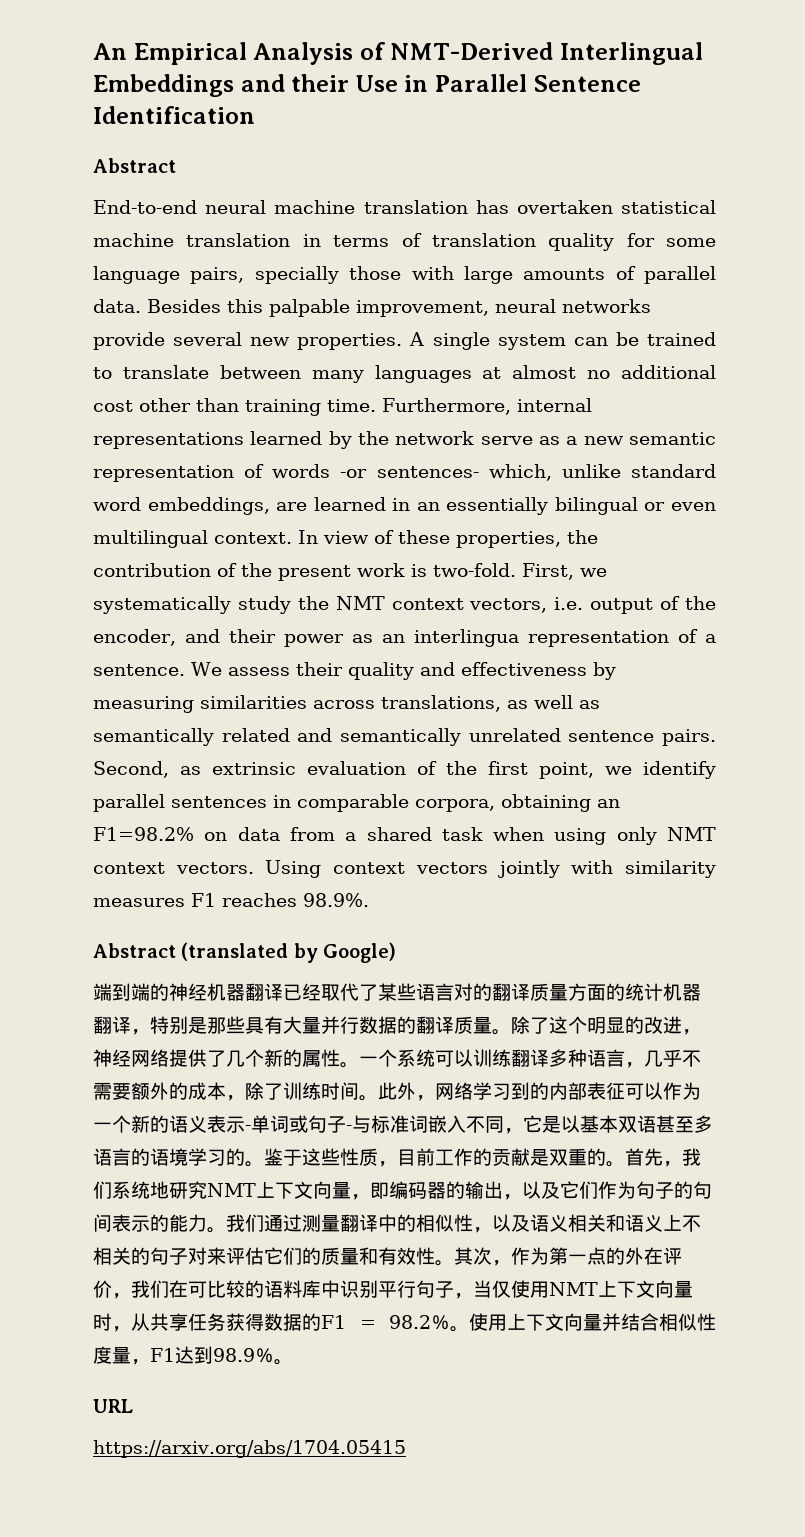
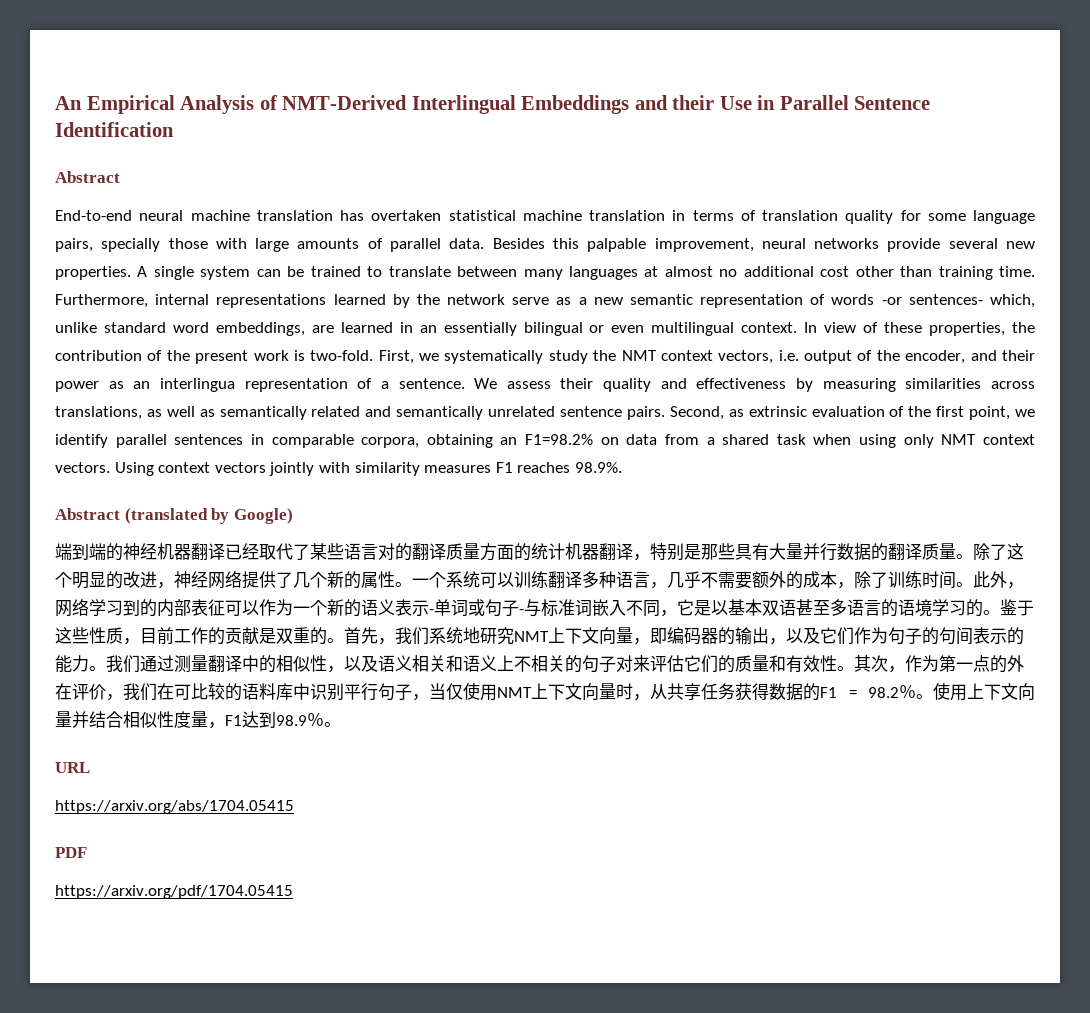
+ PDF
+ https://arxiv.org/pdf/1704.05415

